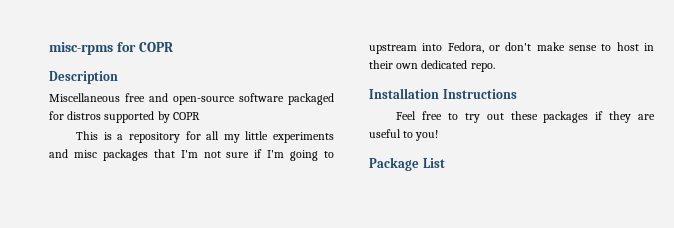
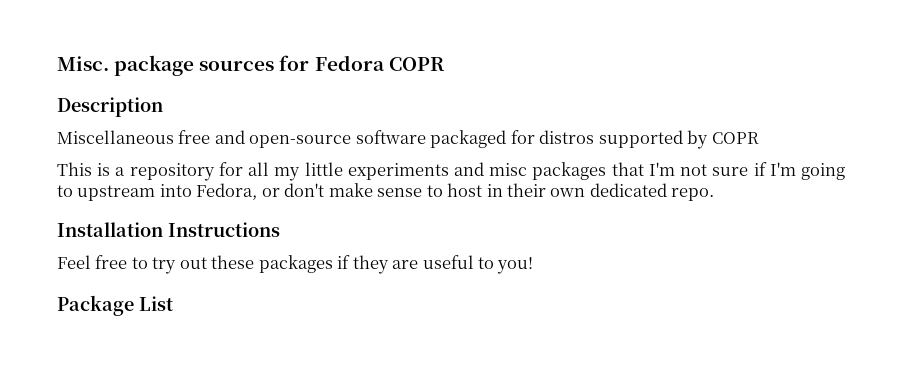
- misc-rpms for COPR
+ Misc. package sources for Fedora COPR

